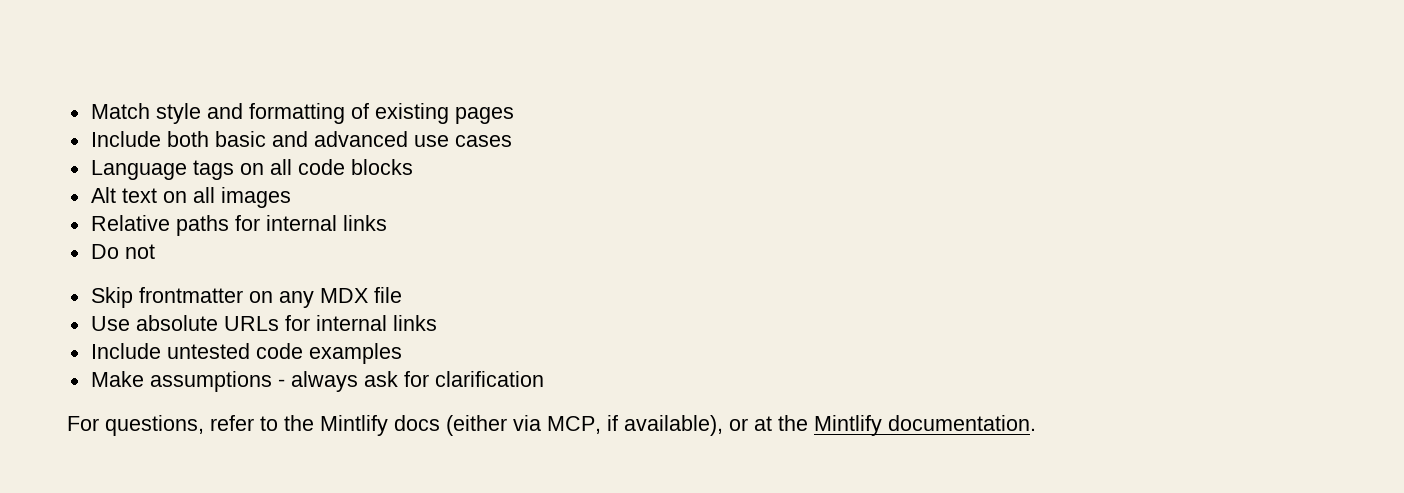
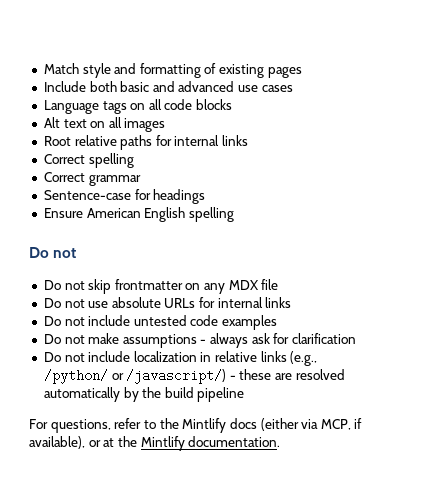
- Relative paths for internal links
+ Root relative paths for internal links
+ Correct spelling
+ Correct grammar
+ Sentence-case for headings
+ Ensure American English spelling
  Do not
- Skip frontmatter on any MDX file
- Use absolute URLs for internal links
- Include untested code examples
+ Do not skip frontmatter on any MDX file
+ Do not use absolute URLs for internal links
+ Do not include untested code examples
- Make assumptions - always ask for clarification
+ Do not make assumptions - always ask for clarification
+ Do not include localization in relative links (e.g., /python/ or /javascript/) - these are resolved automatically by the build pipeline

